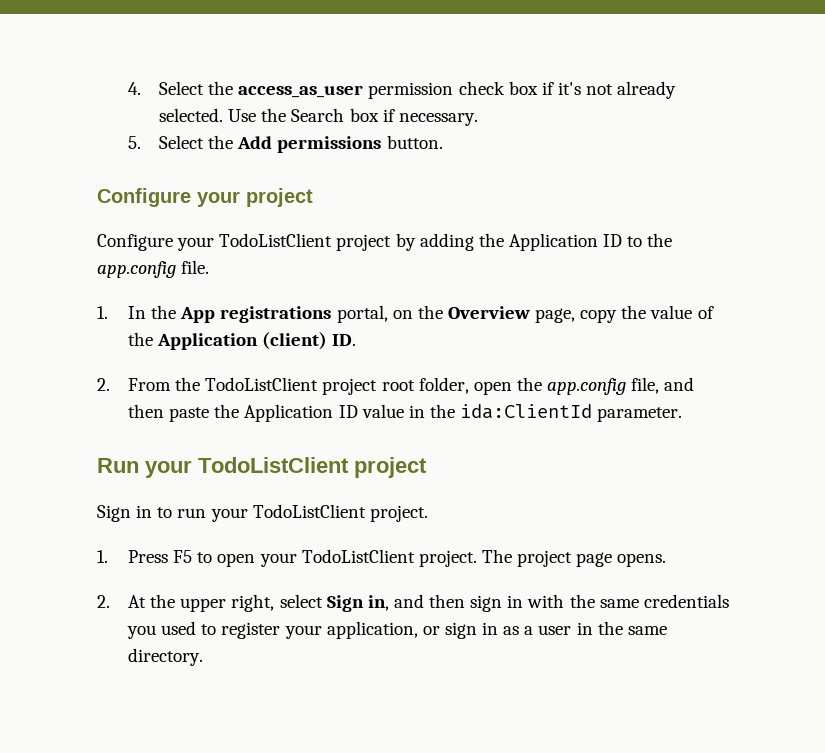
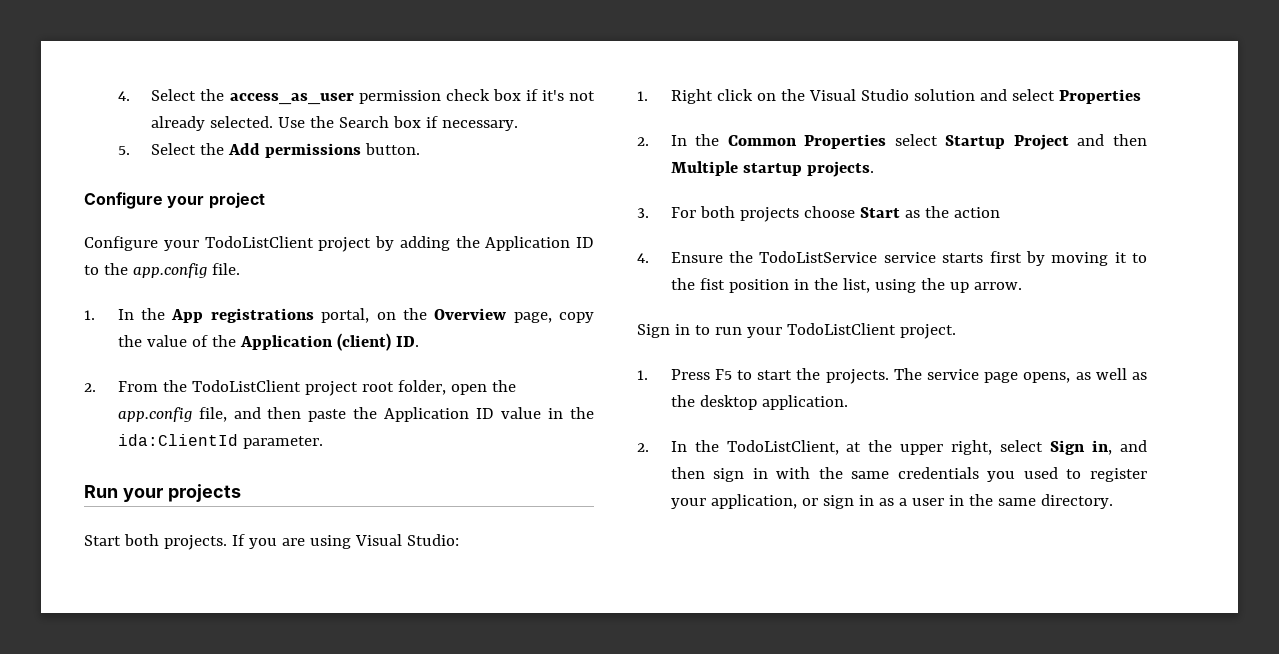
- Run your TodoListClient project
+ Run your projects
+ Start both projects. If you are using Visual Studio:
+ 1. Right click on the Visual Studio solution and select Properties
+ 2. In the Common Properties select Startup Project and then Multiple startup projects.
+ 3. For both projects choose Start as the action
+ 4. Ensure the TodoListService service starts first by moving it to the fist position in the list, using the up arrow.
- 1. Press F5 to open your TodoListClient project. The project page opens.
- 2. At the upper right, select Sign in, and then sign in with the same credentials you used to register your application, or sign in as a user in the same directory.
+ 1. Press F5 to start the projects. The service page opens, as well as the desktop application.
+ 2. In the TodoListClient, at the upper right, select Sign in, and then sign in with the same credentials you used to register your application, or sign in as a user in the same directory.

